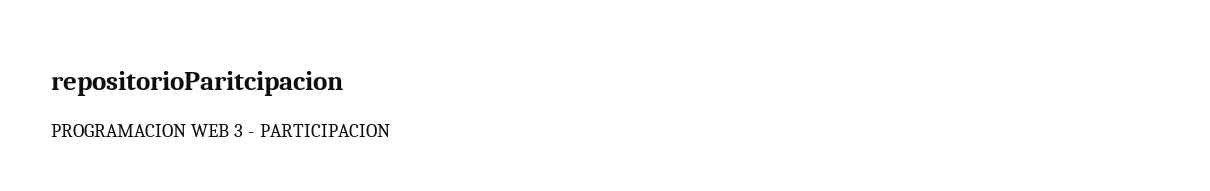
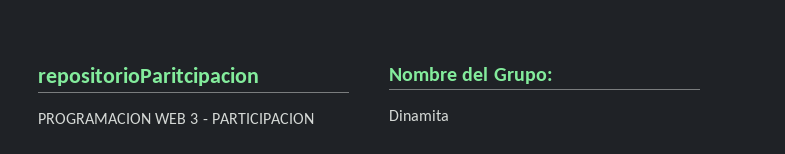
+ Nombre del Grupo:
+ Dinamita

